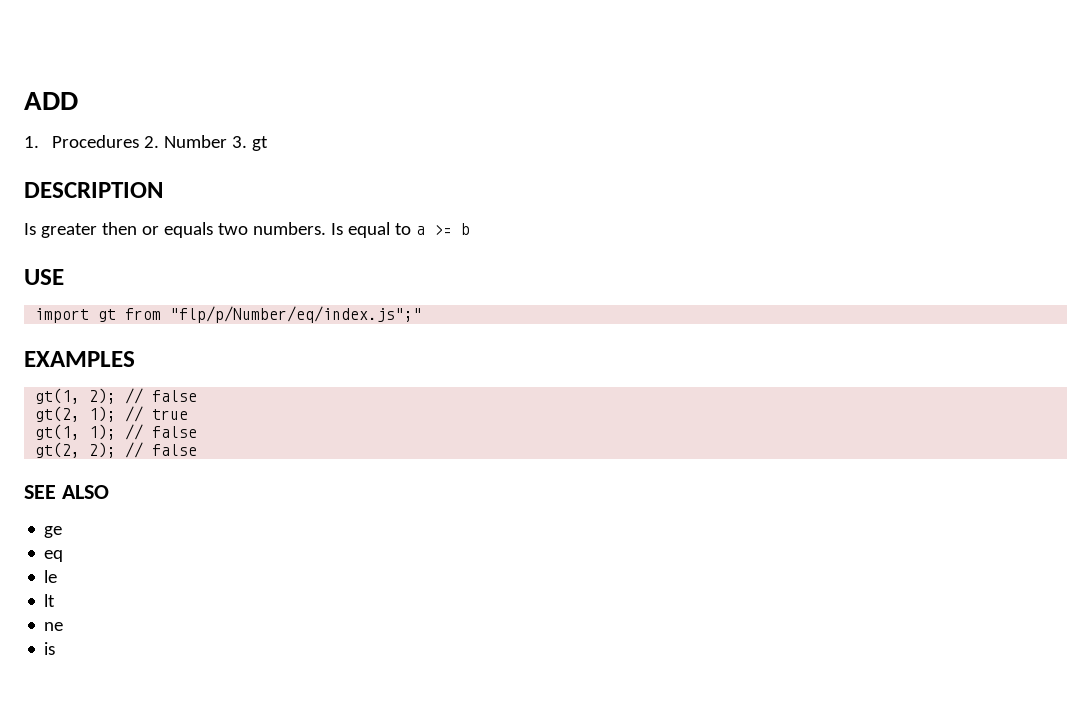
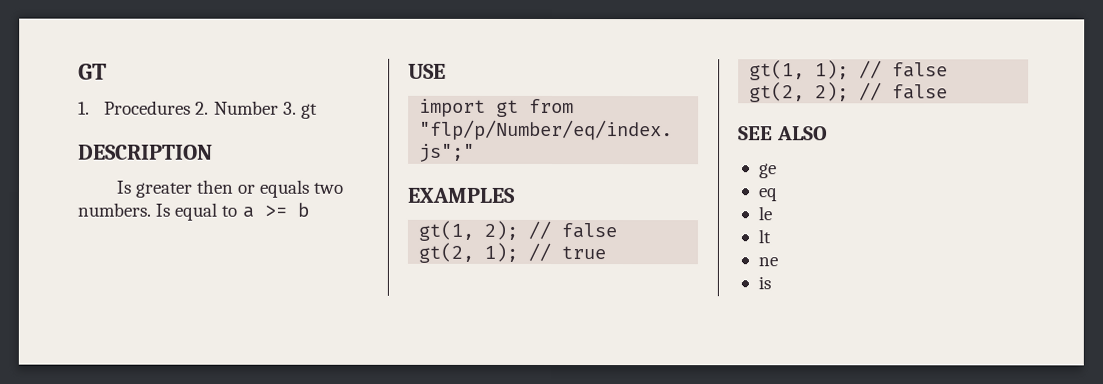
- ADD
+ GT

